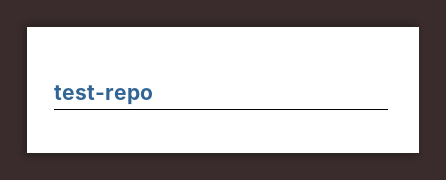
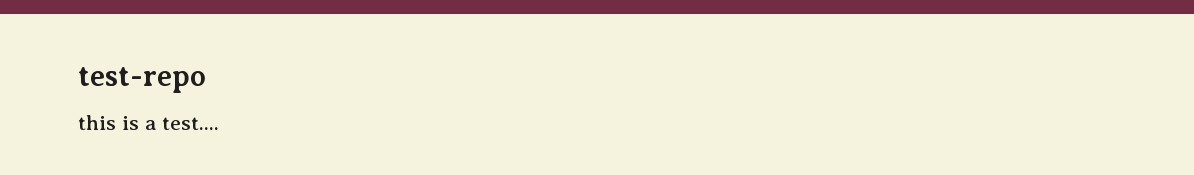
+ this is a test....

